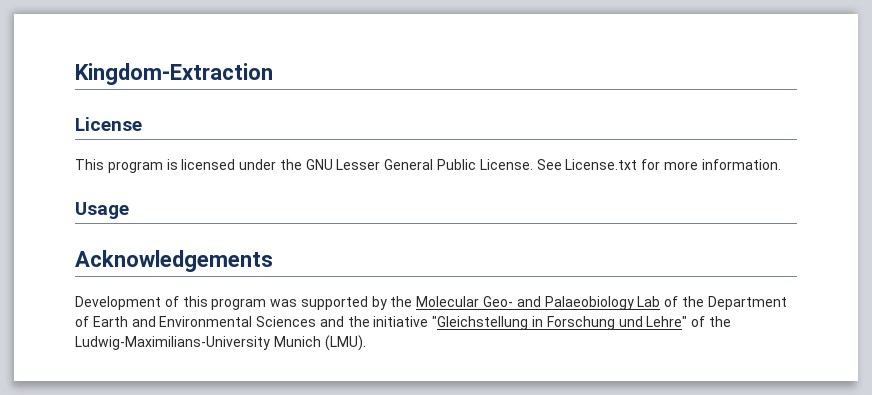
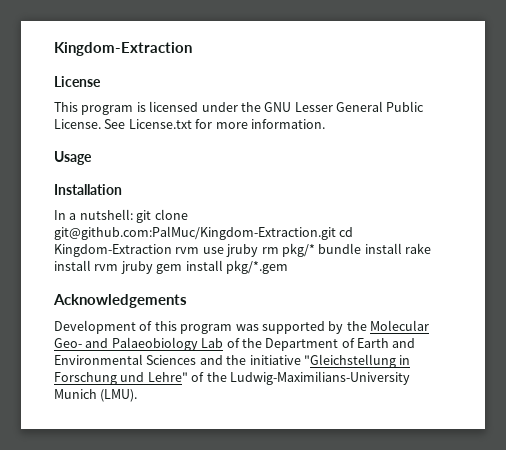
+ Installation
+ In a nutshell: git clone git@github.com:PalMuc/Kingdom-Extraction.git cd Kingdom-Extraction rvm use jruby rm pkg/* bundle install rake install rvm jruby gem install pkg/*.gem

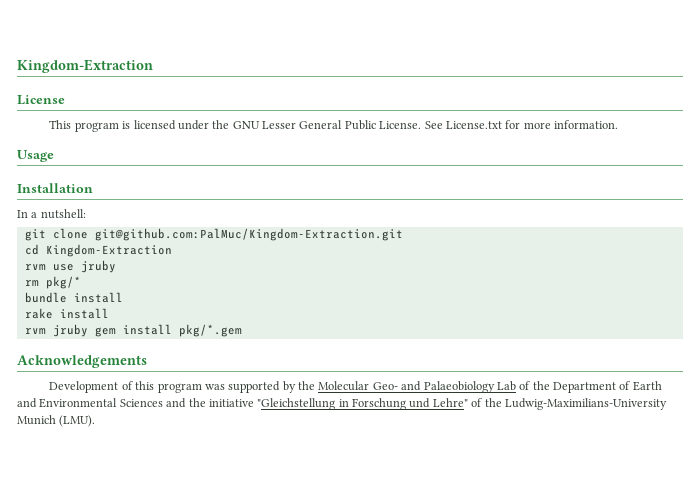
- In a nutshell: git clone git@github.com:PalMuc/Kingdom-Extraction.git cd Kingdom-Extraction rvm use jruby rm pkg/* bundle install rake install rvm jruby gem install pkg/*.gem
+ In a nutshell:
+ git clone git@github.com:PalMuc/Kingdom-Extraction.git
+ cd Kingdom-Extraction
+ rvm use jruby
+ rm pkg/*
+ bundle install
+ rake install
+ rvm jruby gem install pkg/*.gem

